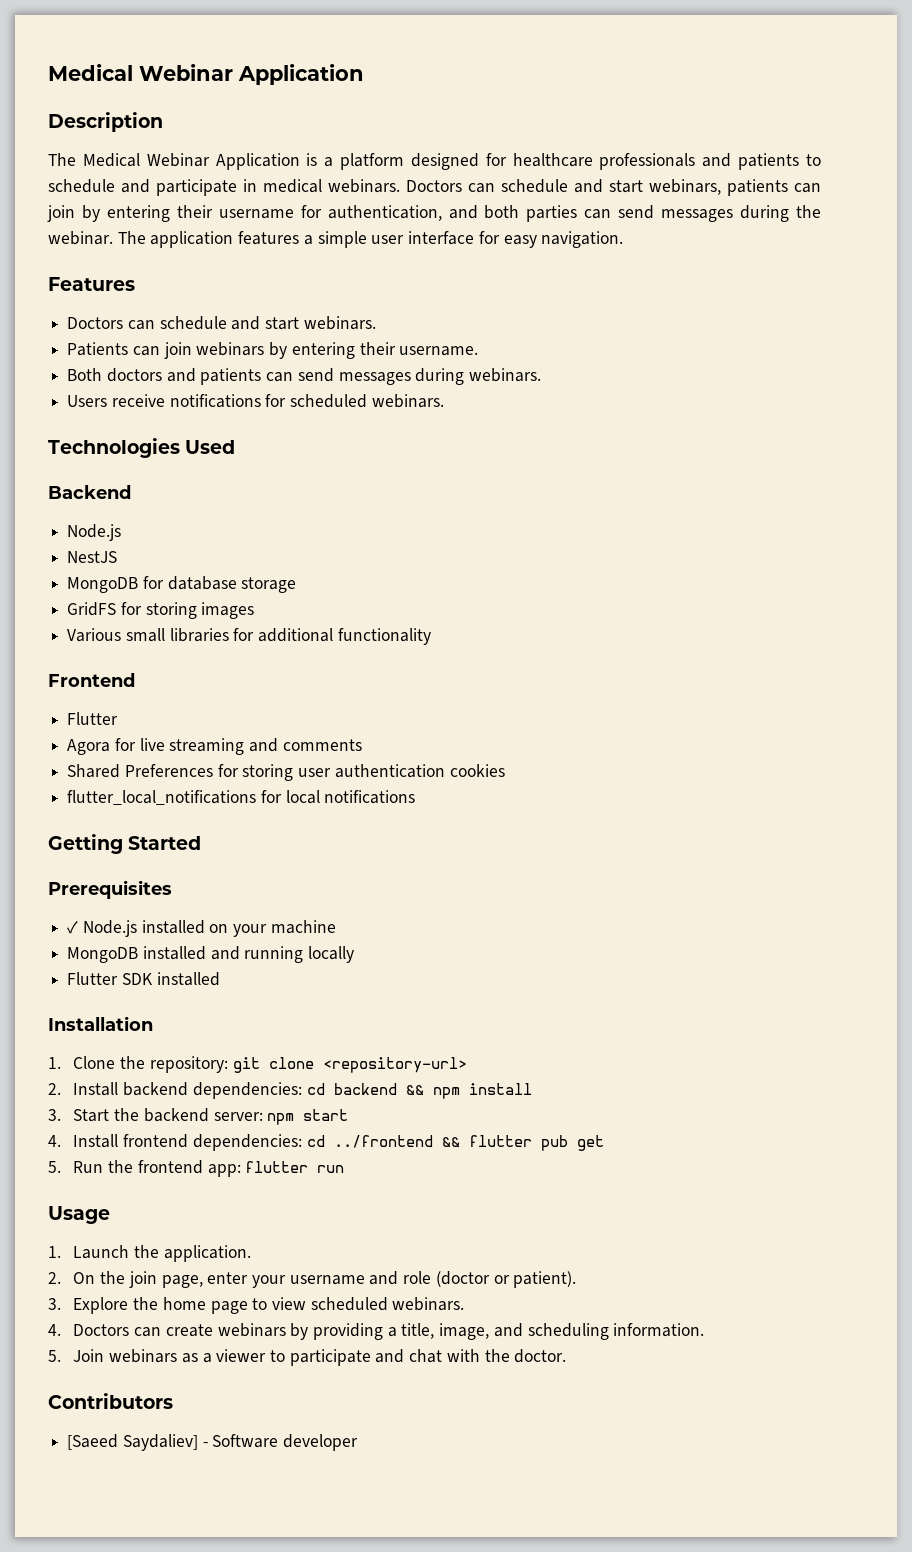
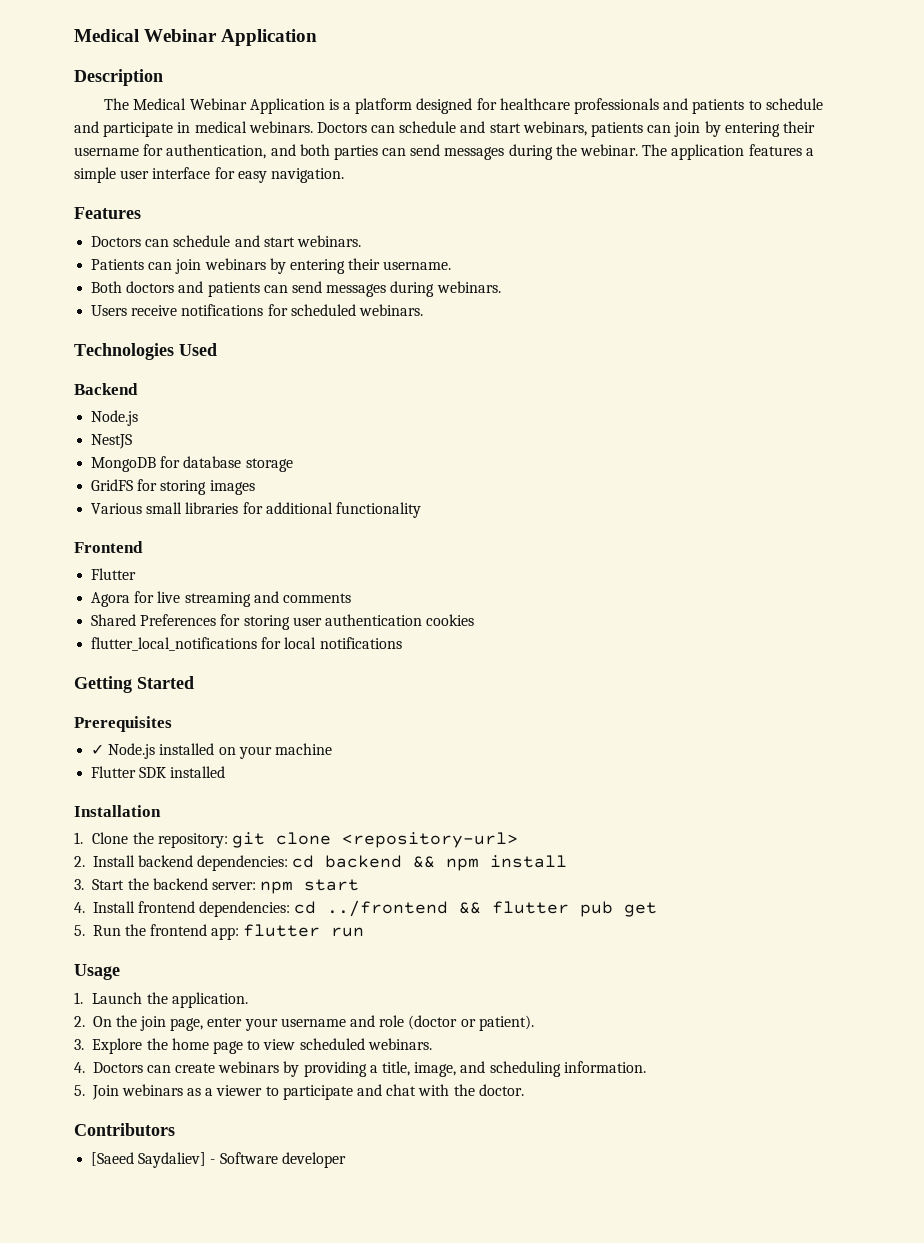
- MongoDB installed and running locally

